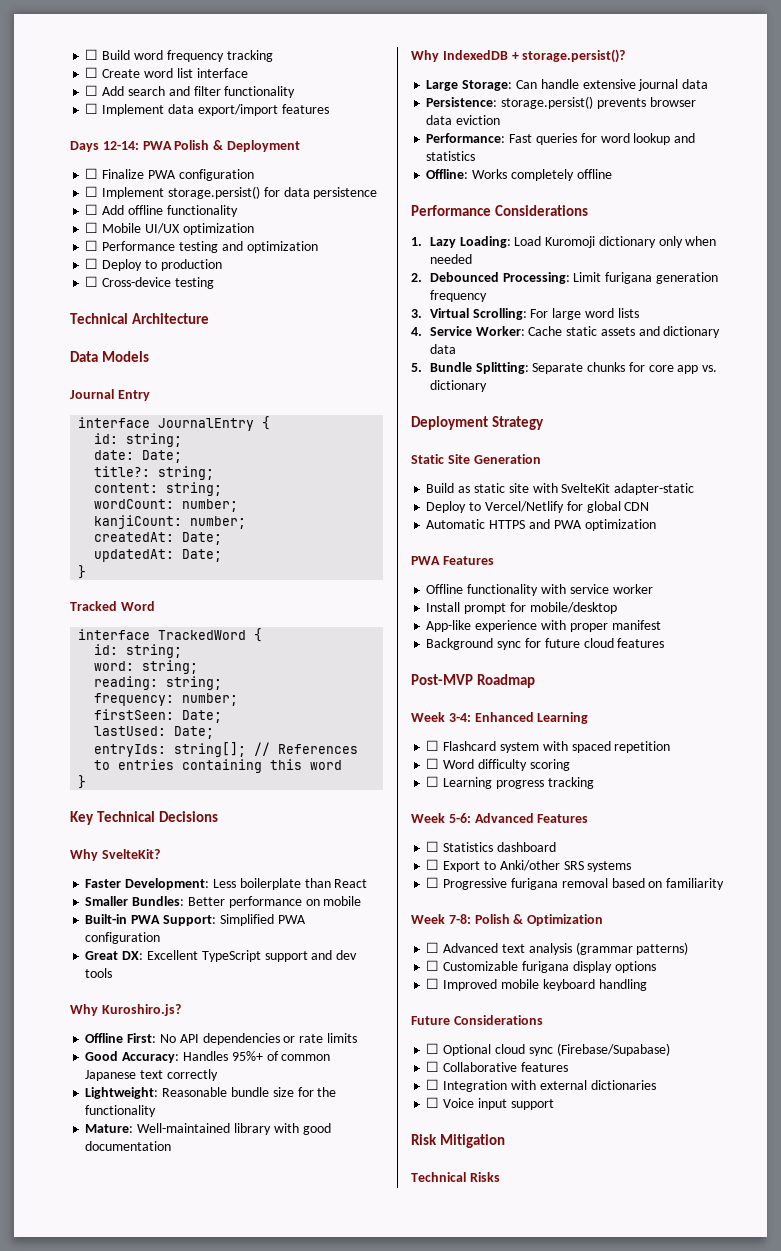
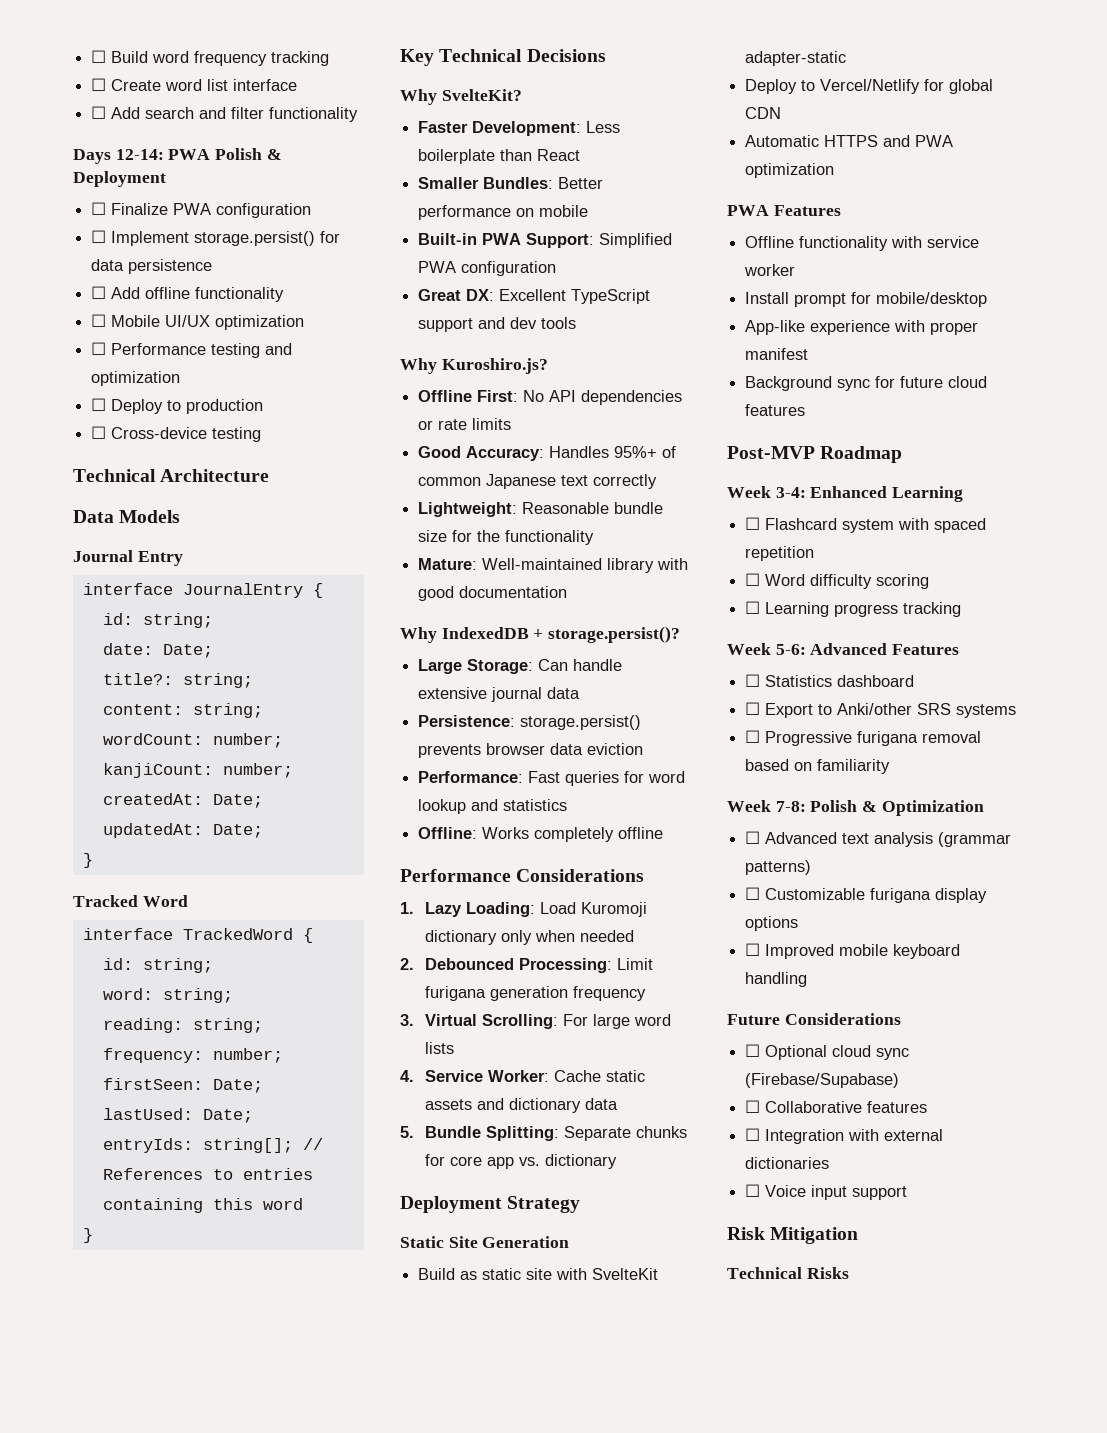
- ☐ Implement data export/import features

